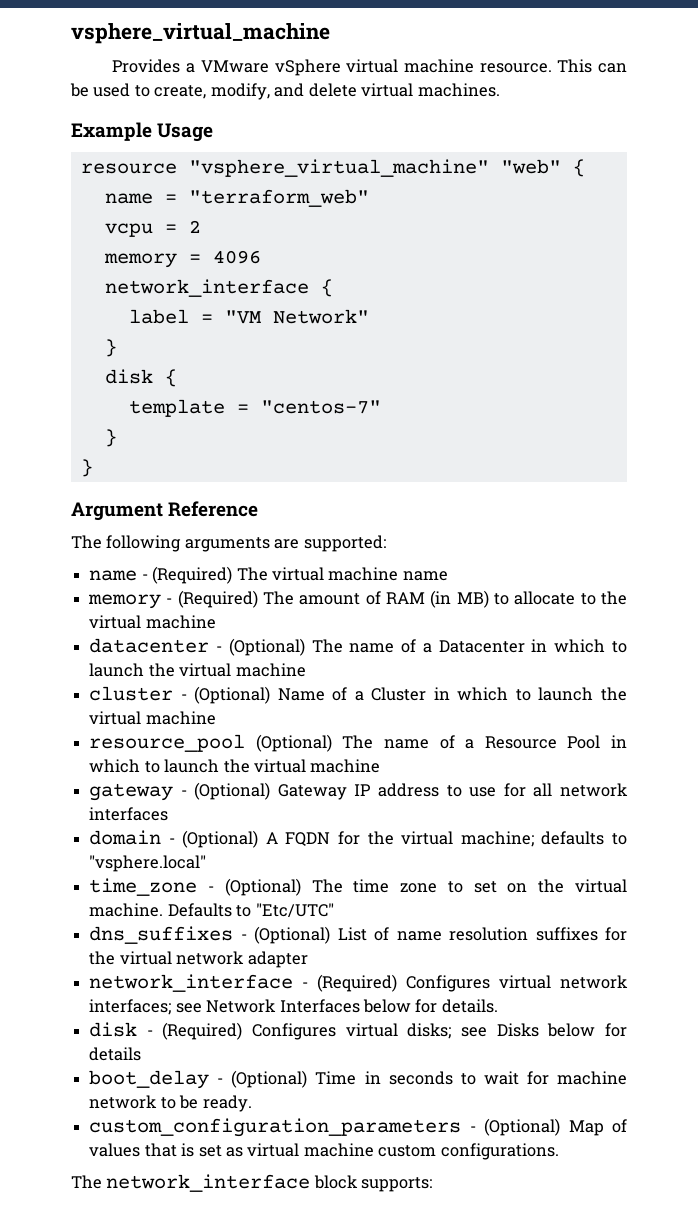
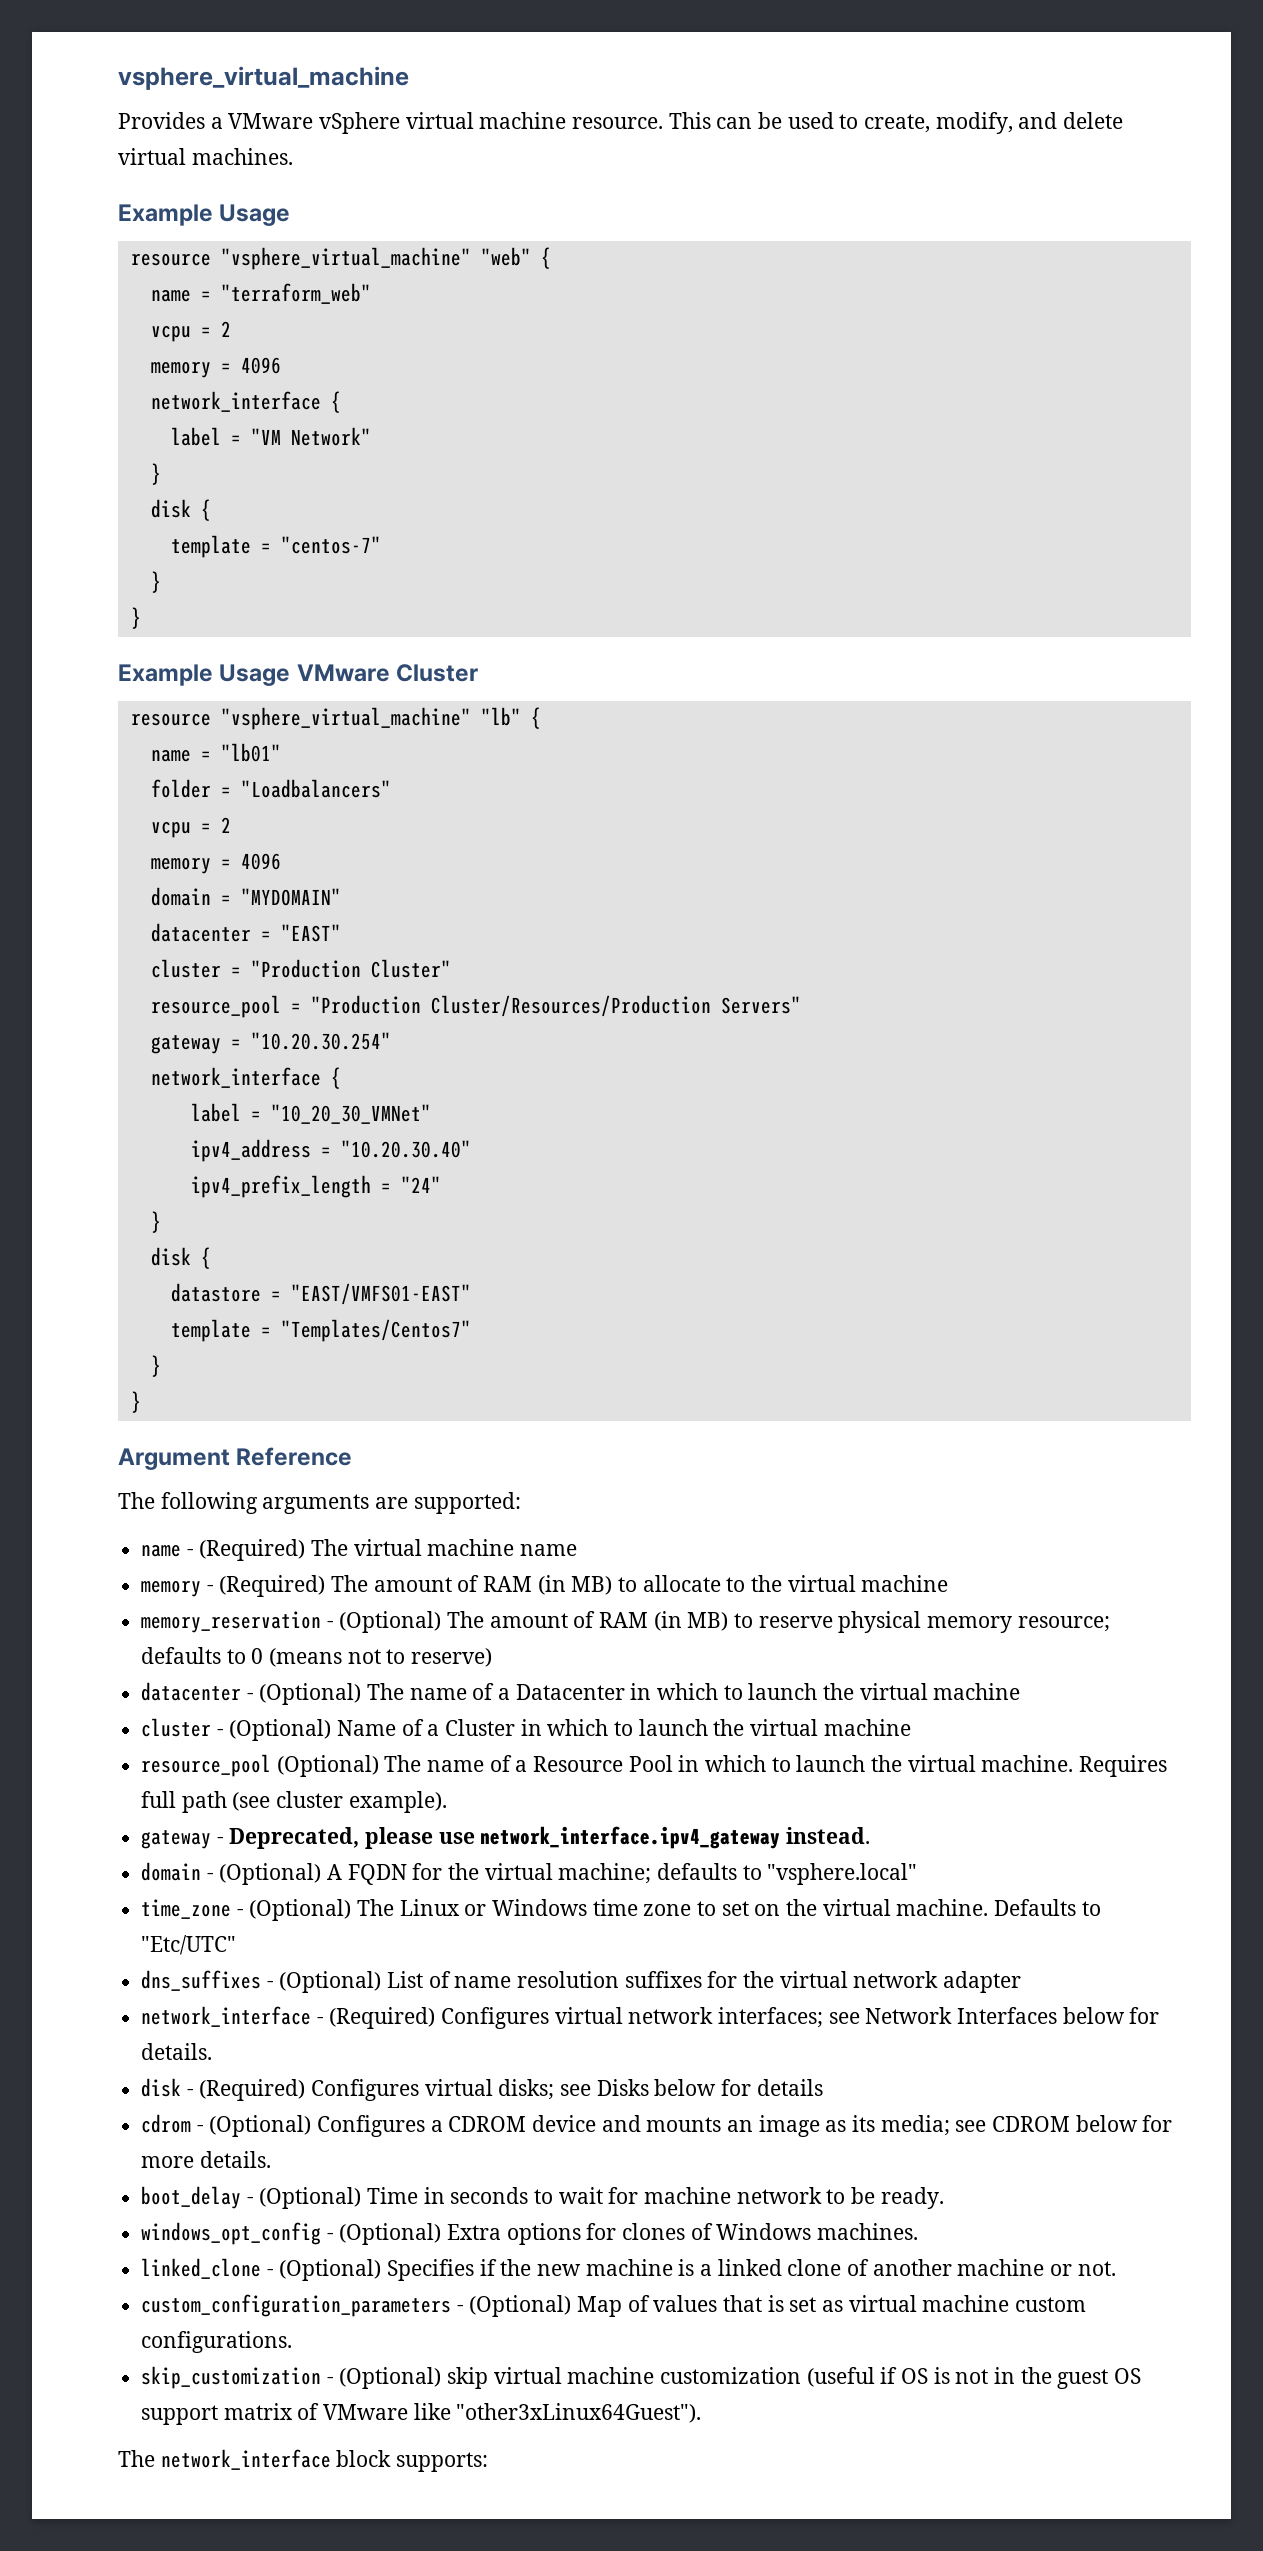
+ Example Usage VMware Cluster
+ resource "vsphere_virtual_machine" "lb" {
+ name = "lb01"
+ folder = "Loadbalancers"
+ vcpu = 2
+ memory = 4096
+ domain = "MYDOMAIN"
+ datacenter = "EAST"
+ cluster = "Production Cluster"
+ resource_pool = "Production Cluster/Resources/Production Servers"
+ gateway = "10.20.30.254"
+ network_interface {
+ label = "10_20_30_VMNet"
+ ipv4_address = "10.20.30.40"
+ ipv4_prefix_length = "24"
+ }
+ disk {
+ datastore = "EAST/VMFS01-EAST"
+ template = "Templates/Centos7"
+ }
+ }
+ memory_reservation - (Optional) The amount of RAM (in MB) to reserve physical memory resource; defaults to 0 (means not to reserve)
- resource_pool (Optional) The name of a Resource Pool in which to launch the virtual machine
- gateway - (Optional) Gateway IP address to use for all network interfaces
+ resource_pool (Optional) The name of a Resource Pool in which to launch the virtual machine. Requires full path (see cluster example).
+ gateway - Deprecated, please use network_interface.ipv4_gateway instead.
- time_zone - (Optional) The time zone to set on the virtual machine.
+ time_zone - (Optional) The Linux or Windows time zone to set on the virtual machine.
+ cdrom - (Optional) Configures a CDROM device and mounts an image as its media; see CDROM below for more details.
+ windows_opt_config - (Optional) Extra options for clones of Windows machines.
+ linked_clone - (Optional) Specifies if the new machine is a linked clone of another machine or not.
+ skip_customization - (Optional) skip virtual machine customization (useful if OS is not in the guest OS support matrix of VMware like "other3xLinux64Guest").

